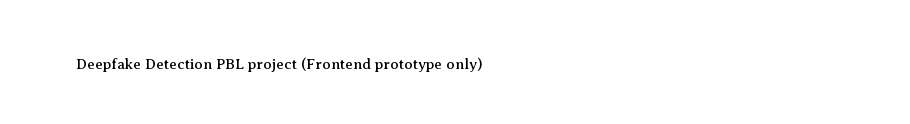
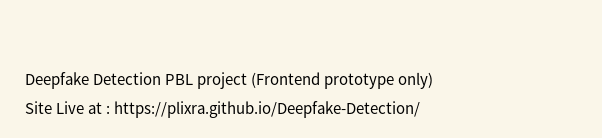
+ Site Live at : https://plixra.github.io/Deepfake-Detection/

